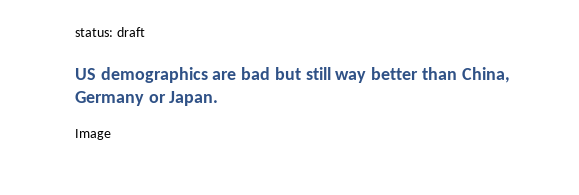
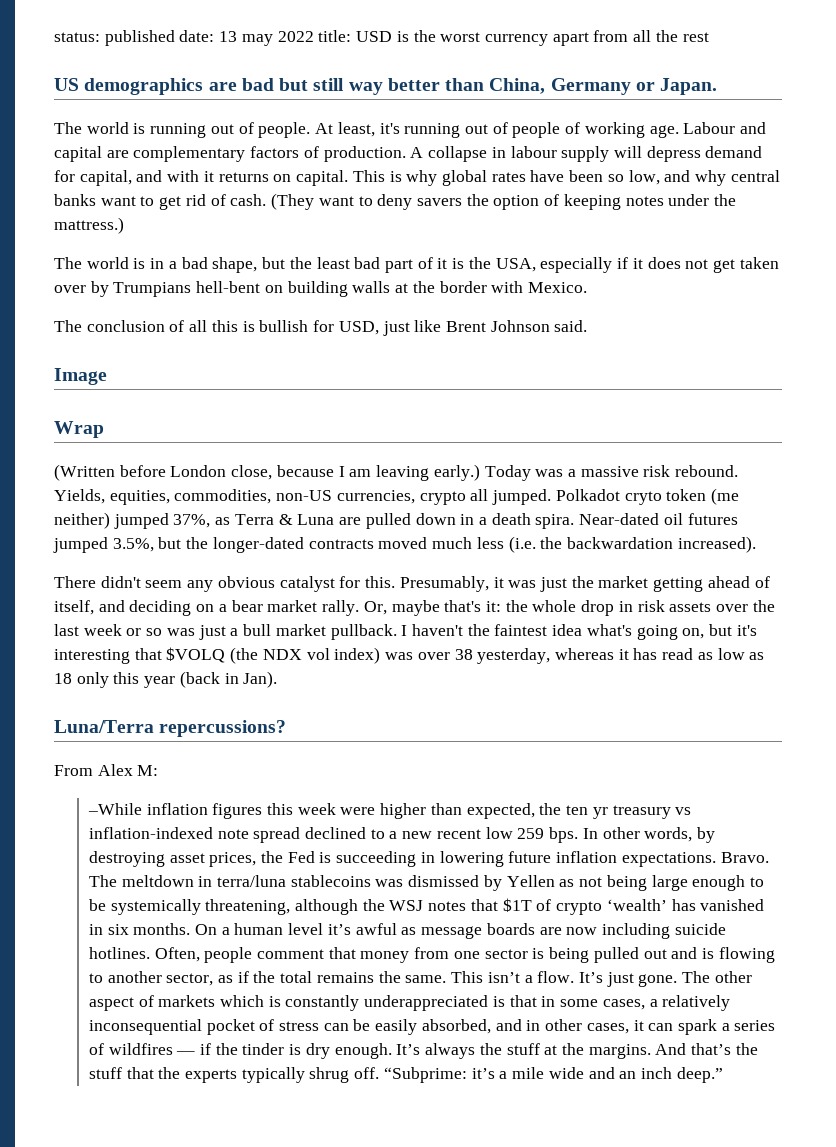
- status: draft
+ status: published date: 13 may 2022 title: USD is the worst currency apart from all the rest
+ The world is running out of people. At least, it's running out of people of working age. Labour and capital are complementary factors of production. A collapse in labour supply will depress demand for capital, and with it returns on capital. This is why global rates have been so low, and why central banks want to get rid of cash. (They want to deny savers the option of keeping notes under the mattress.)
+ The world is in a bad shape, but the least bad part of it is the USA, especially if it does not get taken over by Trumpians hell-bent on building walls at the border with Mexico.
+ The conclusion of all this is bullish for USD, just like Brent Johnson said.
  Image
+ Wrap
+ (Written before London close, because I am leaving early.) Today was a massive risk rebound. Yields, equities, commodities, non-US currencies, crypto all jumped. Polkadot cryto token (me neither) jumped 37%, as Terra & Luna are pulled down in a death spira. Near-dated oil futures jumped 3.5%, but the longer-dated contracts moved much less (i.e. the backwardation increased).
+ There didn't seem any obvious catalyst for this. Presumably, it was just the market getting ahead of itself, and deciding on a bear market rally. Or, maybe that's it: the whole drop in risk assets over the last week or so was just a bull market pullback. I haven't the faintest idea what's going on, but it's interesting that $VOLQ (the NDX vol index) was over 38 yesterday, whereas it has read as low as 18 only this year (back in Jan).
+ Luna/Terra repercussions?
+ From Alex M:
+ –While inflation figures this week were higher than expected, the ten yr treasury vs inflation-indexed note spread declined to a new recent low 259 bps. In other words, by destroying asset prices, the Fed is succeeding in lowering future inflation expectations. Bravo. The meltdown in terra/luna stablecoins was dismissed by Yellen as not being large enough to be systemically threatening, although the WSJ notes that $1T of crypto ‘wealth’ has vanished in six months. On a human level it’s awful as message boards are now including suicide hotlines. Often, people comment that money from one sector is being pulled out and is flowing to another sector, as if the total remains the same. This isn’t a flow. It’s just gone. The other aspect of markets which is constantly underappreciated is that in some cases, a relatively inconsequential pocket of stress can be easily absorbed, and in other cases, it can spark a series of wildfires — if the tinder is dry enough. It’s always the stuff at the margins. And that’s the stuff that the experts typically shrug off. “Subprime: it’s a mile wide and an inch deep.”

